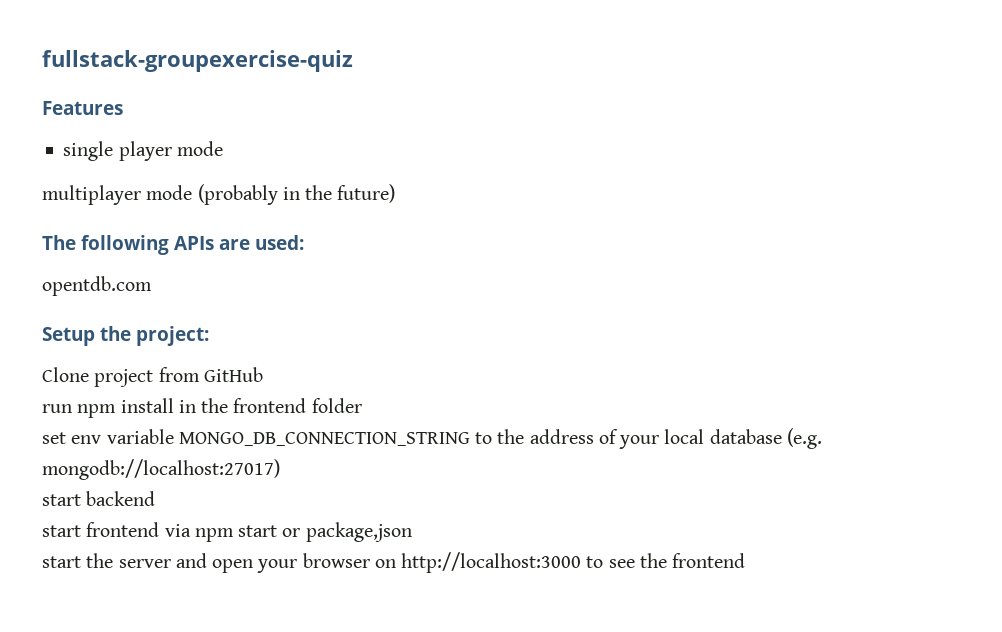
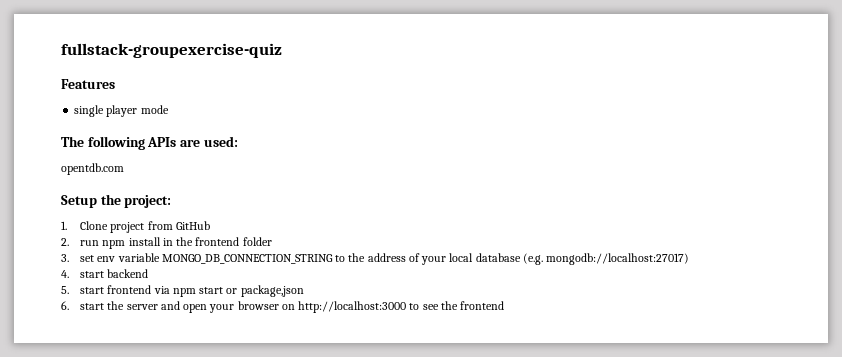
- multiplayer mode (probably in the future)
- Clone project from GitHub
+ 1. Clone project from GitHub
- run npm install in the frontend folder
+ 2. run npm install in the frontend folder
- set env variable MONGO_DB_CONNECTION_STRING to the address of your local database (e.g. mongodb://localhost:27017)
+ 3. set env variable MONGO_DB_CONNECTION_STRING to the address of your local database (e.g. mongodb://localhost:27017)
- start backend
+ 4. start backend
- start frontend via npm start or package,json
+ 5. start frontend via npm start or package,json
- start the server and open your browser on http://localhost:3000 to see the frontend
+ 6. start the server and open your browser on http://localhost:3000 to see the frontend

